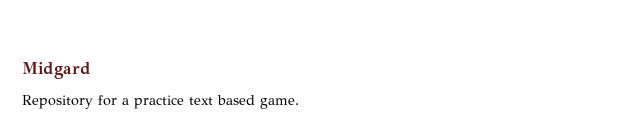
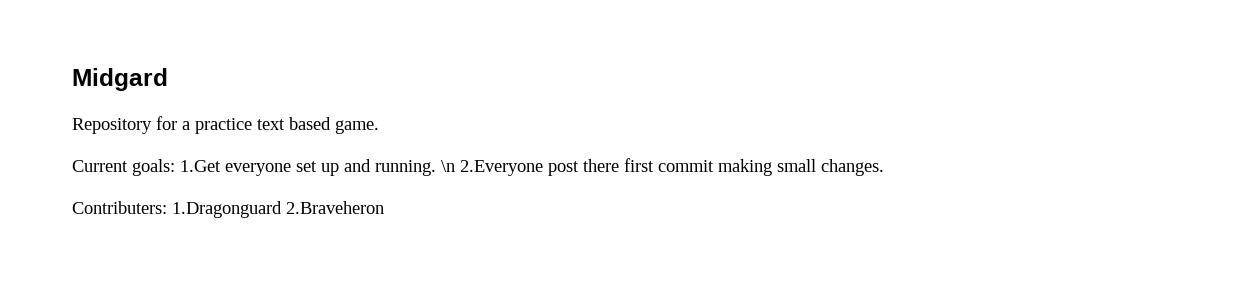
+ Current goals: 1.Get everyone set up and running. \n 2.Everyone post there first commit making small changes.
+ Contributers: 1.Dragonguard 2.Braveheron

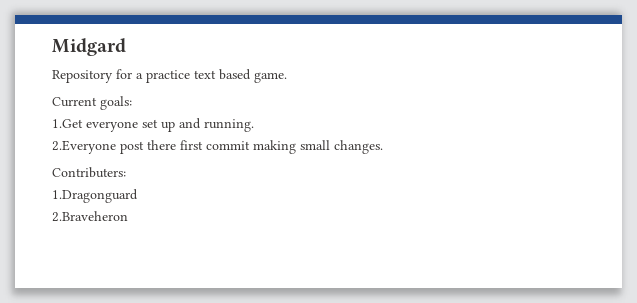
- Current goals: 1.Get everyone set up and running. \n 2.Everyone post there first commit making small changes.
+ Current goals:
+ 1.Get everyone set up and running.
+ 2.Everyone post there first commit making small changes.
- Contributers: 1.Dragonguard 2.Braveheron
+ Contributers:
+ 1.Dragonguard
+ 2.Braveheron

